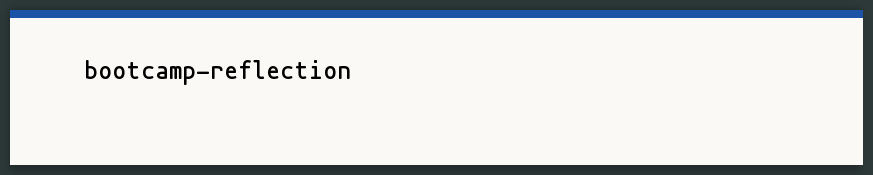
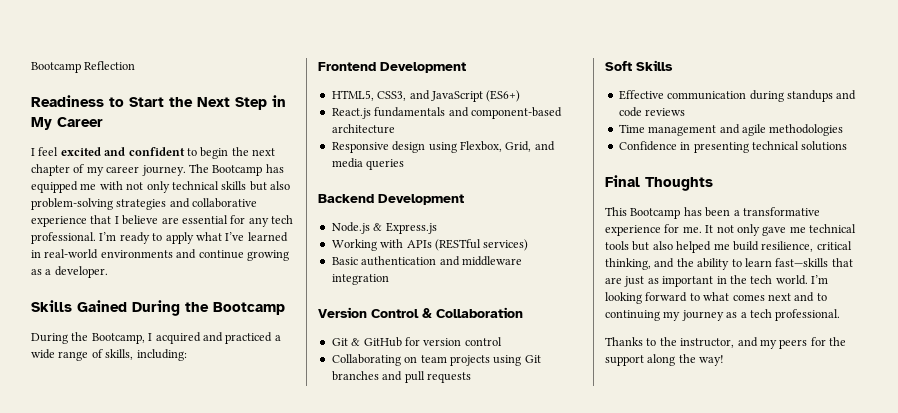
- bootcamp-reflection
+ Bootcamp Reflection
+ Readiness to Start the Next Step in My Career
+ I feel excited and confident to begin the next chapter of my career journey. The Bootcamp has equipped me with not only technical skills but also problem-solving strategies and collaborative experience that I believe are essential for any tech professional. I’m ready to apply what I’ve learned in real-world environments and continue growing as a developer.
+ Skills Gained During the Bootcamp
+ During the Bootcamp, I acquired and practiced a wide range of skills, including:
+ Frontend Development
+ HTML5, CSS3, and JavaScript (ES6+)
+ React.js fundamentals and component-based architecture
+ Responsive design using Flexbox, Grid, and media queries
+ Backend Development
+ Node.js & Express.js
+ Working with APIs (RESTful services)
+ Basic authentication and middleware integration
+ Version Control & Collaboration
+ Git & GitHub for version control
+ Collaborating on team projects using Git branches and pull requests
+ Soft Skills
+ Effective communication during standups and code reviews
+ Time management and agile methodologies
+ Confidence in presenting technical solutions
+ Final Thoughts
+ This Bootcamp has been a transformative experience for me. It not only gave me technical tools but also helped me build resilience, critical thinking, and the ability to learn fast—skills that are just as important in the tech world. I’m looking forward to what comes next and to continuing my journey as a tech professional.
+ Thanks to the instructor, and my peers for the support along the way!

